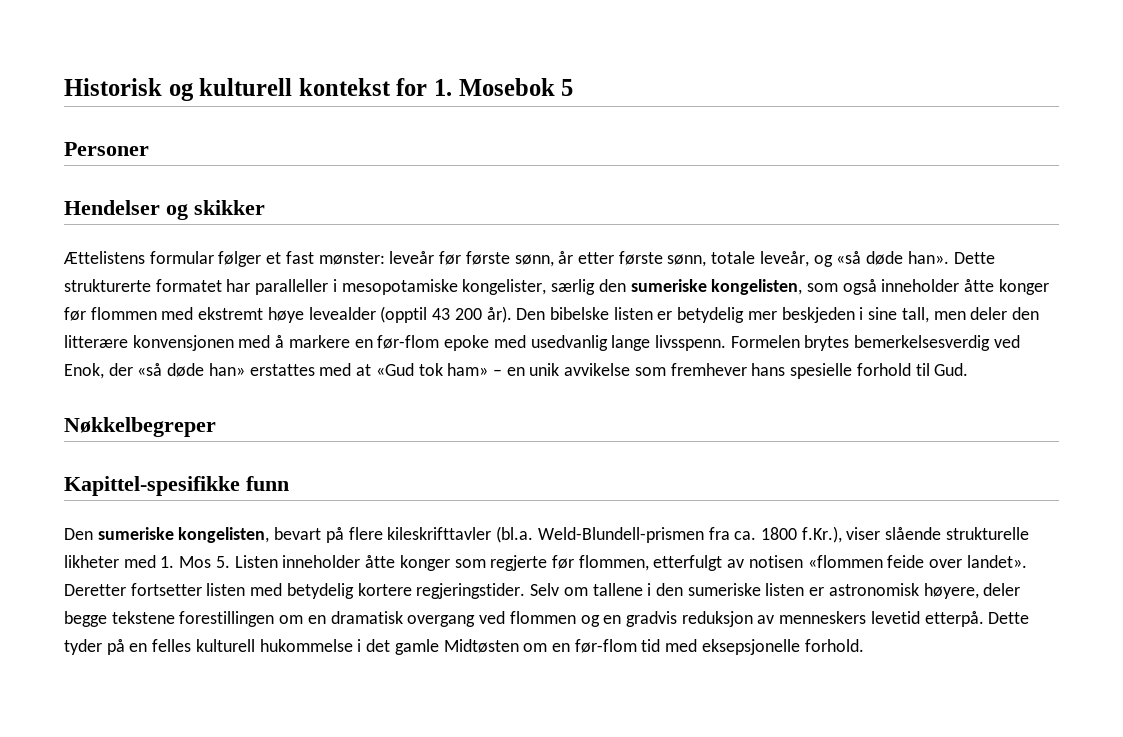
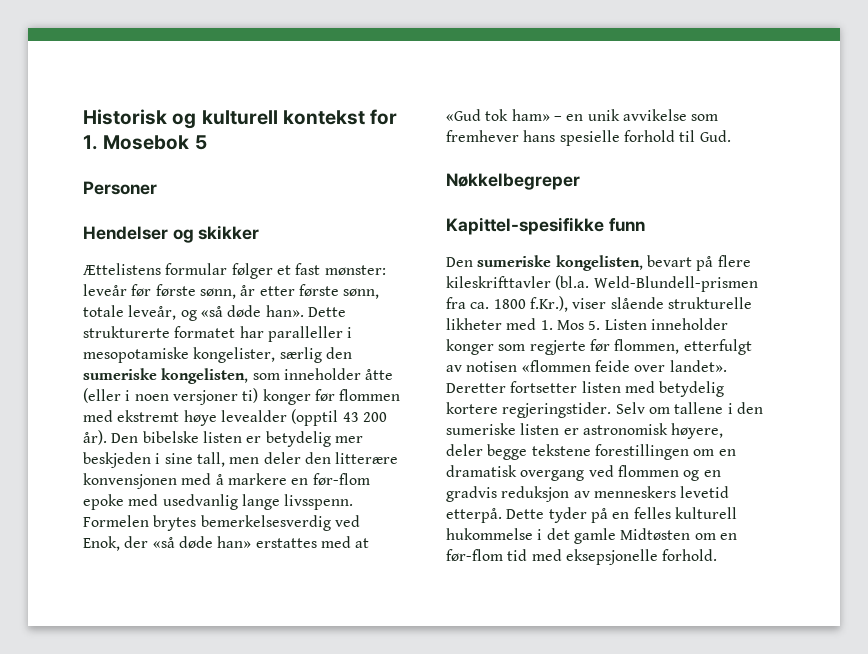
- Dette strukturerte formatet har paralleller i mesopotamiske kongelister, særlig den sumeriske kongelisten, som også inneholder åtte konger før flommen med ekstremt høye levealder (opptil 43 200 år).
+ Dette strukturerte formatet har paralleller i mesopotamiske kongelister, særlig den sumeriske kongelisten, som inneholder åtte (eller i noen versjoner ti) konger før flommen med ekstremt høye levealder (opptil 43 200 år).
- Den sumeriske kongelisten, bevart på flere kileskrifttavler (bl.a. Weld-Blundell-prismen fra ca. 1800 f.Kr.), viser slående strukturelle likheter med 1. Mos 5. Listen inneholder åtte konger som regjerte før flommen, etterfulgt av notisen «flommen feide over landet».
+ Den sumeriske kongelisten, bevart på flere kileskrifttavler (bl.a. Weld-Blundell-prismen fra ca. 1800 f.Kr.), viser slående strukturelle likheter med 1. Mos 5. Listen inneholder konger som regjerte før flommen, etterfulgt av notisen «flommen feide over landet».

